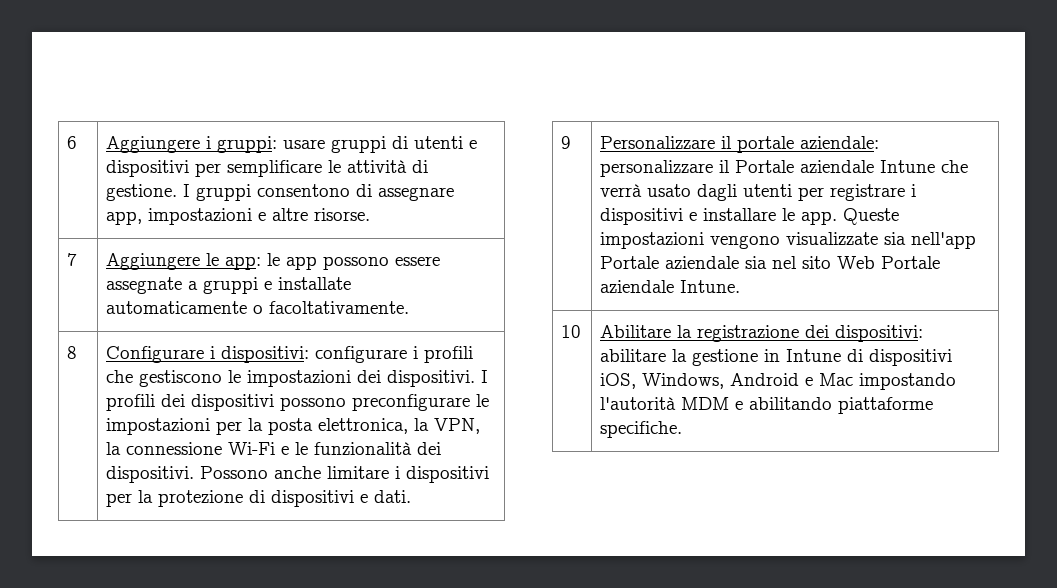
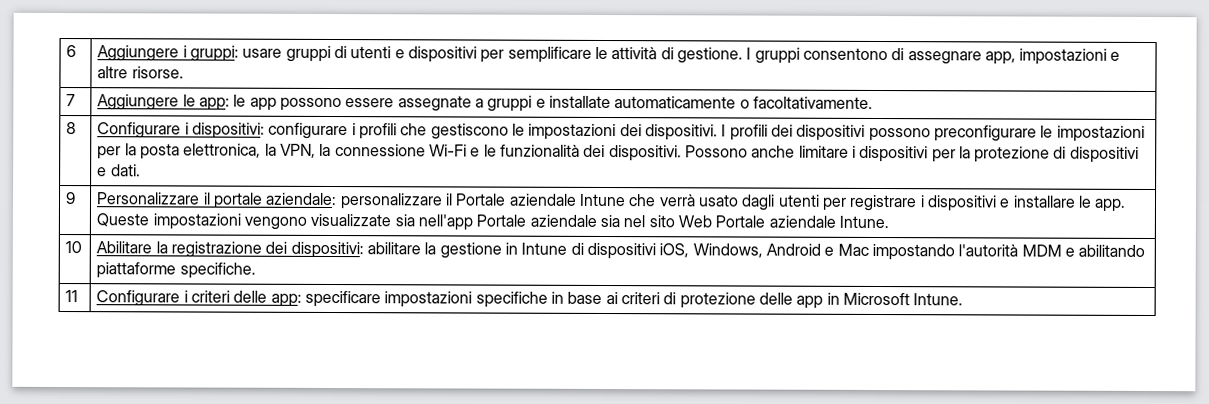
+ 11 | Configurare i criteri delle app: specificare impostazioni specifiche in base ai criteri di protezione delle app in Microsoft Intune.

